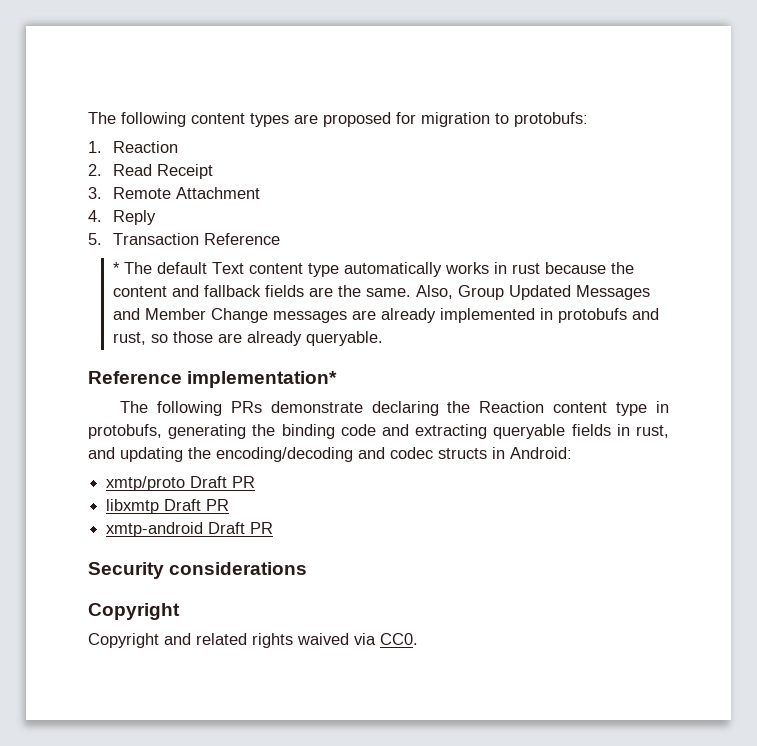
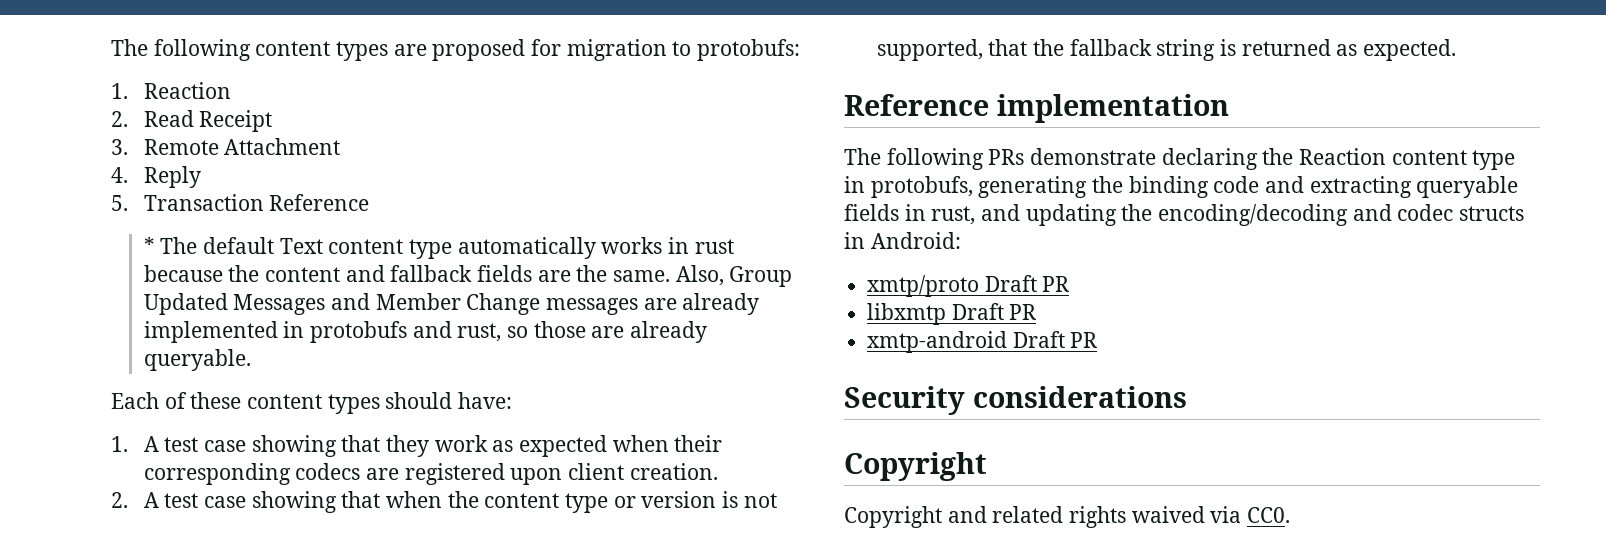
- Reference implementation*
+ Each of these content types should have:
+ 1. A test case showing that they work as expected when their corresponding codecs are registered upon client creation.
+ 2. A test case showing that when the content type or version is not supported, that the fallback string is returned as expected.
+ Reference implementation

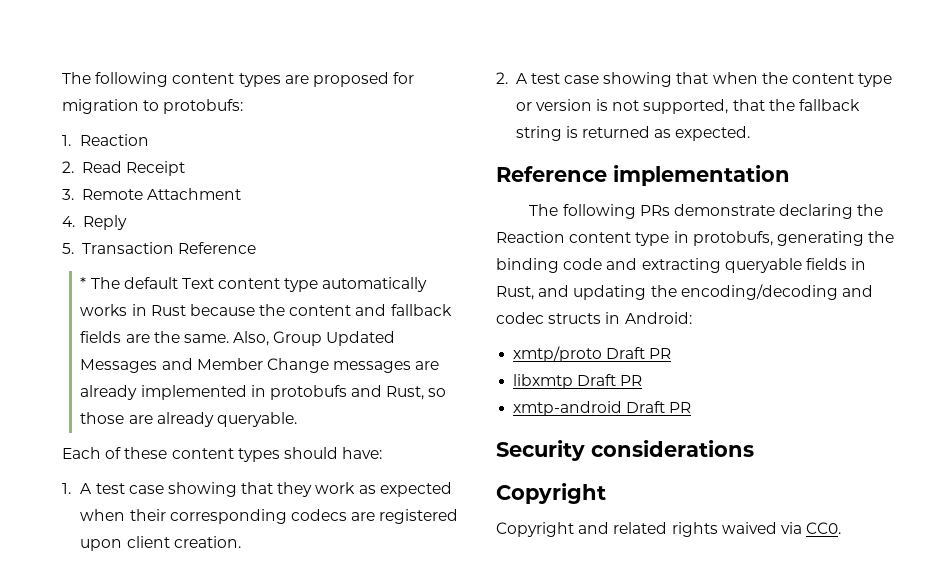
- * The default Text content type automatically works in rust because the content and fallback fields are the same.
+ * The default Text content type automatically works in Rust because the content and fallback fields are the same.
- Also, Group Updated Messages and Member Change messages are already implemented in protobufs and rust, so those are already queryable.
+ Also, Group Updated Messages and Member Change messages are already implemented in protobufs and Rust, so those are already queryable.
- The following PRs demonstrate declaring the Reaction content type in protobufs, generating the binding code and extracting queryable fields in rust, and updating the encoding/decoding and codec structs in Android:
+ The following PRs demonstrate declaring the Reaction content type in protobufs, generating the binding code and extracting queryable fields in Rust, and updating the encoding/decoding and codec structs in Android:

